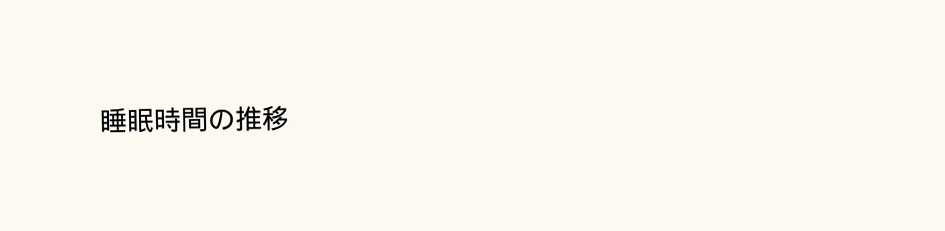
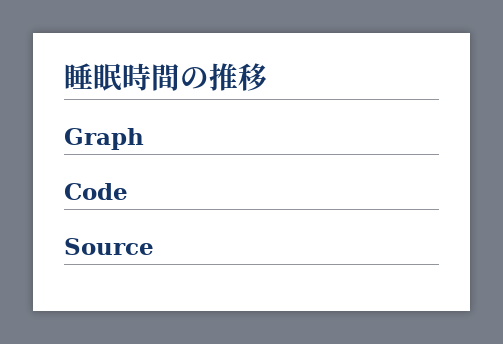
+ Graph
+ Code
+ Source

